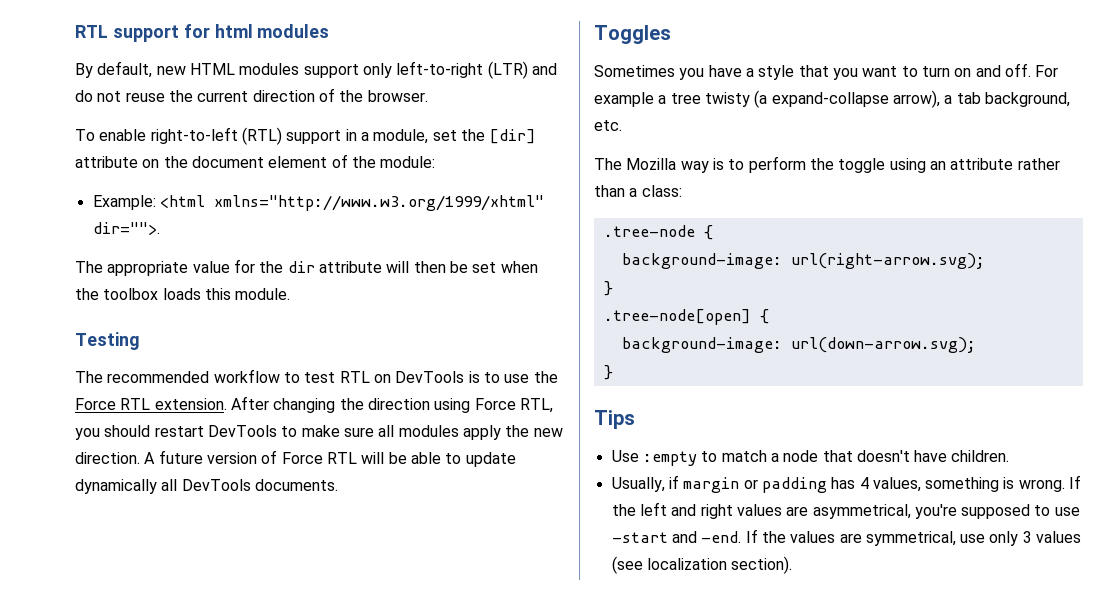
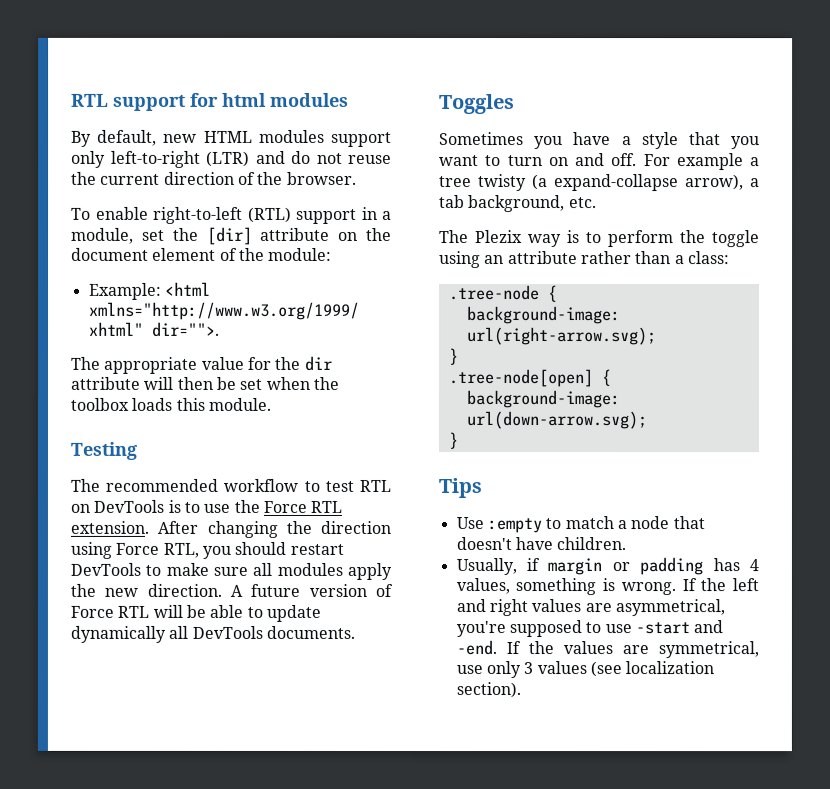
- The Mozilla way is to perform the toggle using an attribute rather than a class:
+ The Plezix way is to perform the toggle using an attribute rather than a class:

